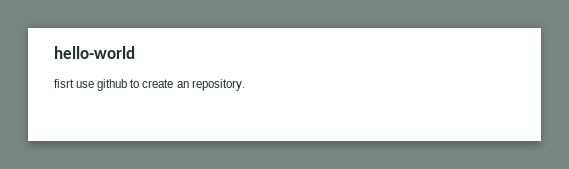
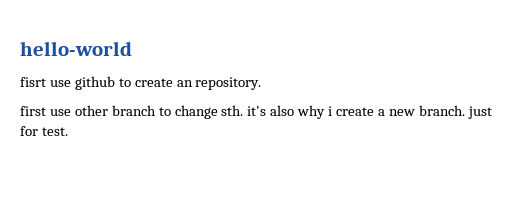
+ first use other branch to change sth. it's also why i create a new branch. just for test.

